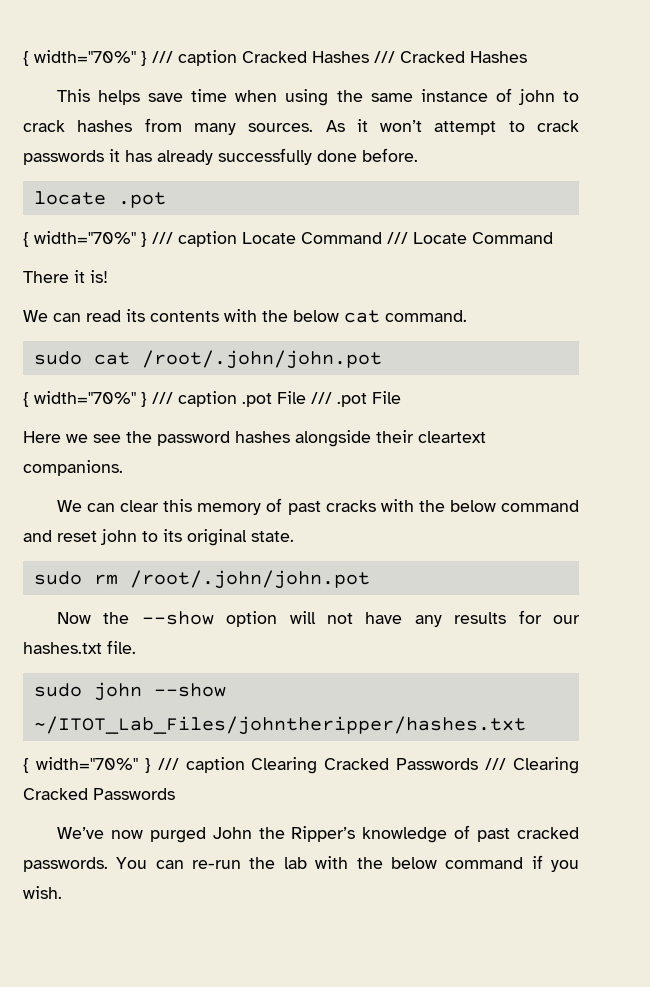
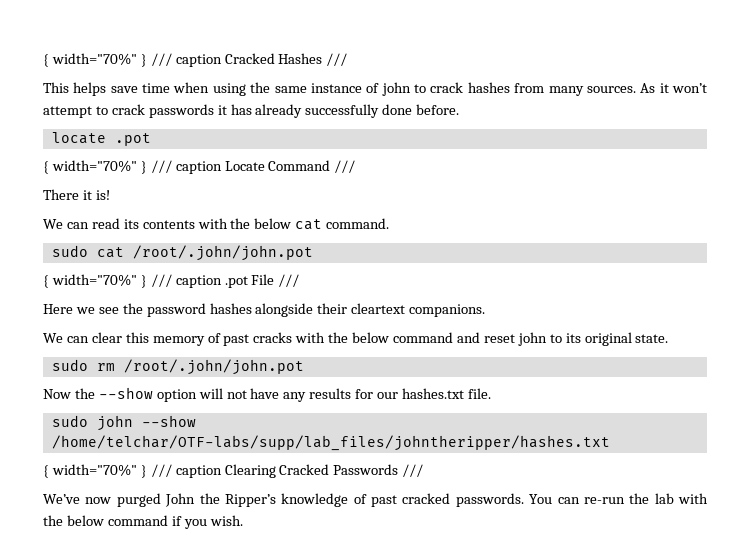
- { width="70%" } /// caption Cracked Hashes /// Cracked Hashes
+ { width="70%" } /// caption Cracked Hashes ///
- { width="70%" } /// caption Locate Command /// Locate Command
+ { width="70%" } /// caption Locate Command ///
- { width="70%" } /// caption .pot File /// .pot File
+ { width="70%" } /// caption .pot File ///
- sudo john --show ~/ITOT_Lab_Files/johntheripper/hashes.txt
+ sudo john --show /home/telchar/OTF-labs/supp/lab_files/johntheripper/hashes.txt
- { width="70%" } /// caption Clearing Cracked Passwords /// Clearing Cracked Passwords
+ { width="70%" } /// caption Clearing Cracked Passwords ///

